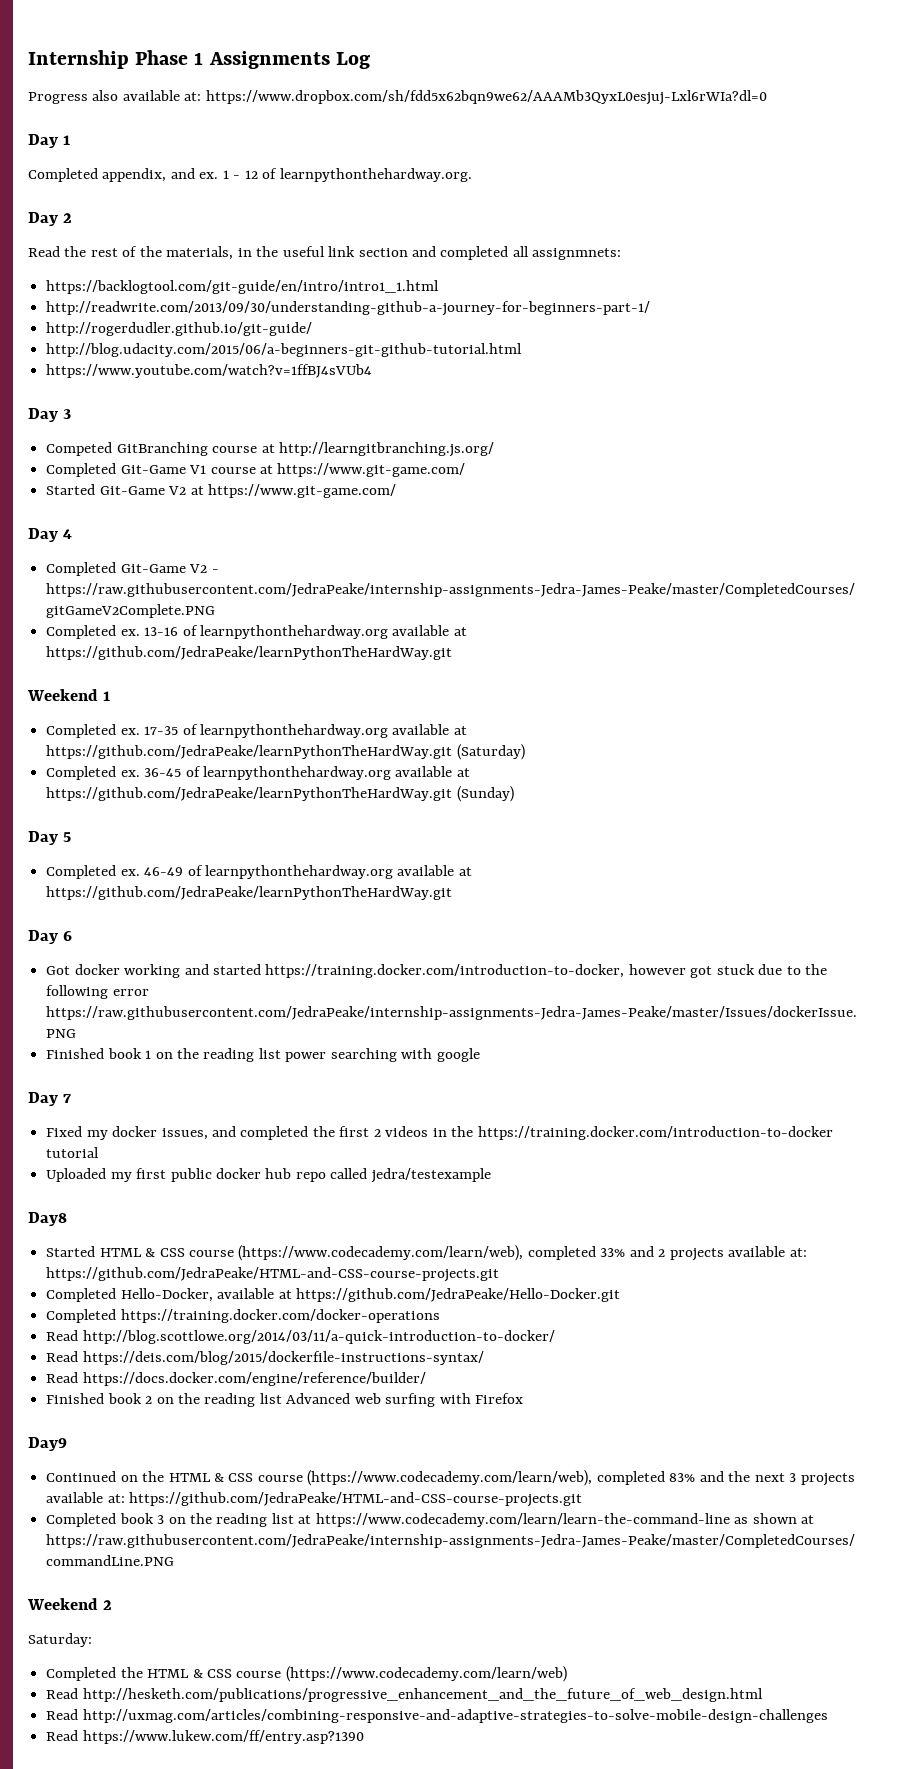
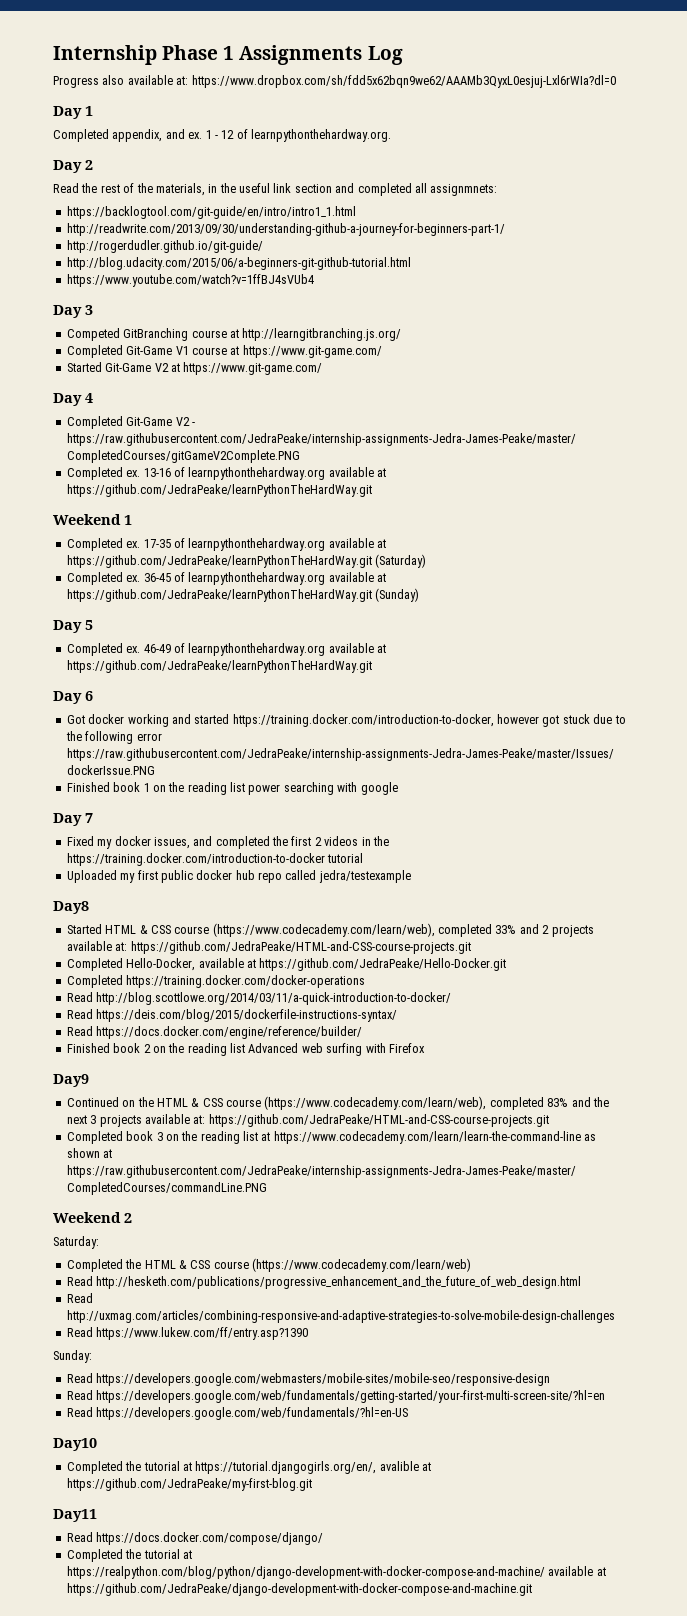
+ Sunday:
+ Read https://developers.google.com/webmasters/mobile-sites/mobile-seo/responsive-design
+ Read https://developers.google.com/web/fundamentals/getting-started/your-first-multi-screen-site/?hl=en
+ Read https://developers.google.com/web/fundamentals/?hl=en-US
+ Day10
+ Completed the tutorial at https://tutorial.djangogirls.org/en/, avalible at https://github.com/JedraPeake/my-first-blog.git
+ Day11
+ Read https://docs.docker.com/compose/django/
+ Completed the tutorial at https://realpython.com/blog/python/django-development-with-docker-compose-and-machine/ available at https://github.com/JedraPeake/django-development-with-docker-compose-and-machine.git

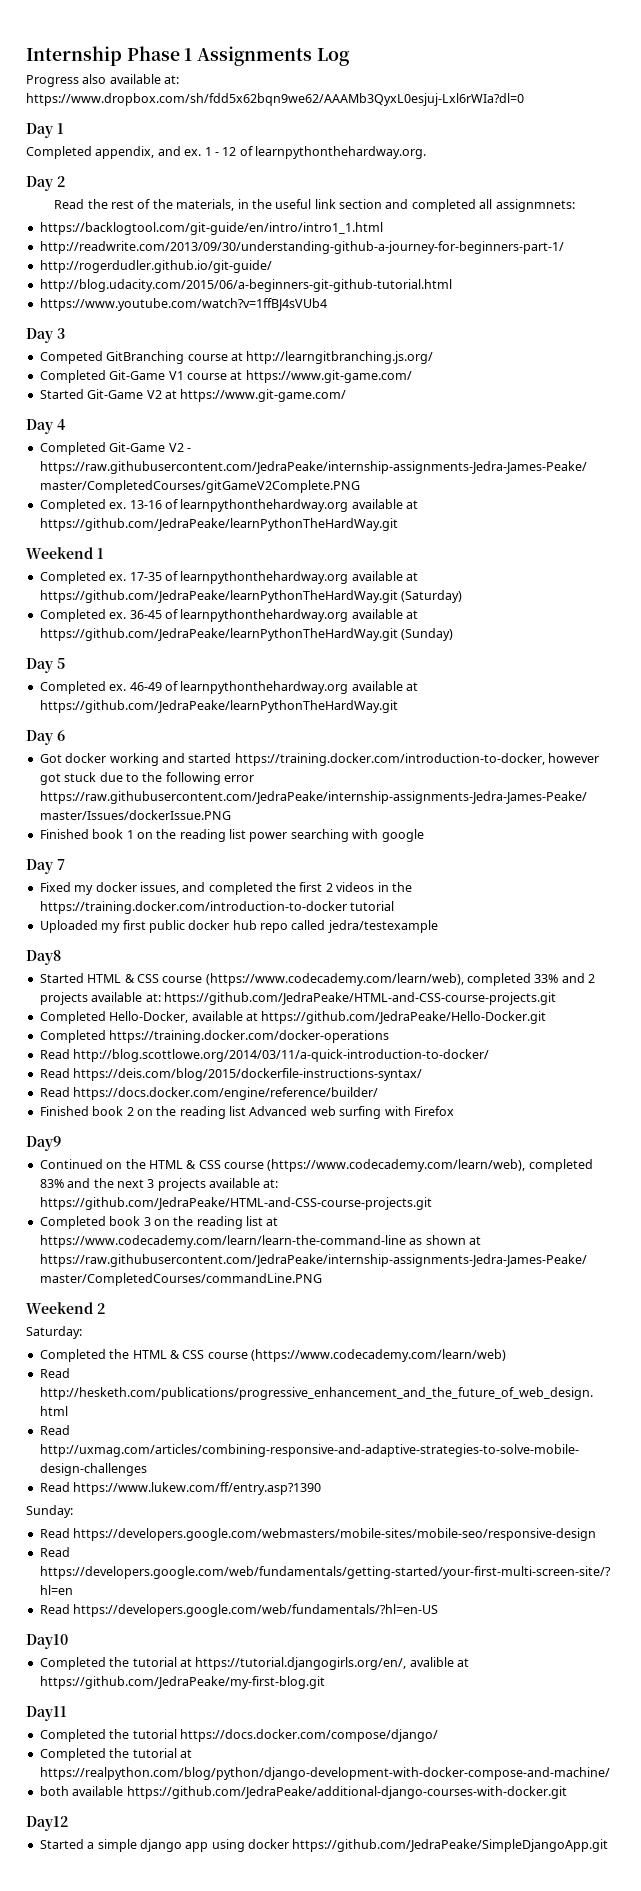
- Read https://docs.docker.com/compose/django/
+ Completed the tutorial https://docs.docker.com/compose/django/
- Completed the tutorial at https://realpython.com/blog/python/django-development-with-docker-compose-and-machine/ available at https://github.com/JedraPeake/django-development-with-docker-compose-and-machine.git
+ Completed the tutorial at https://realpython.com/blog/python/django-development-with-docker-compose-and-machine/
+ both available https://github.com/JedraPeake/additional-django-courses-with-docker.git
+ Day12
+ Started a simple django app using docker https://github.com/JedraPeake/SimpleDjangoApp.git

